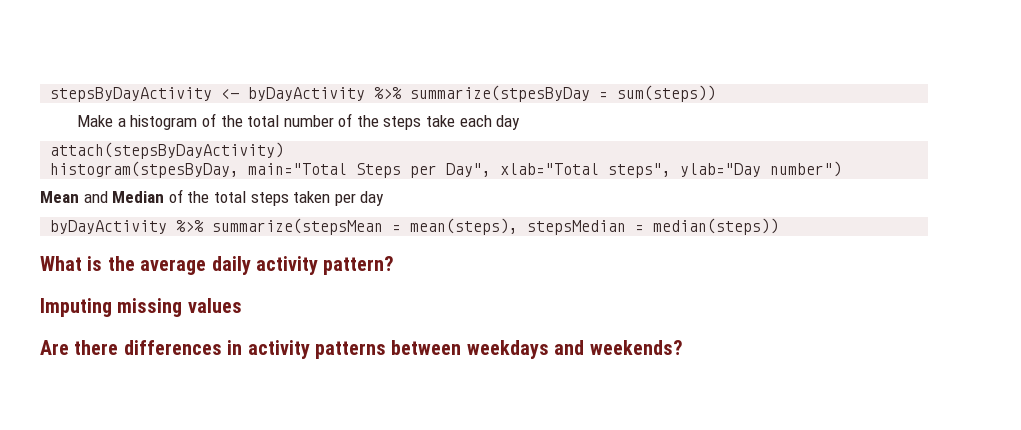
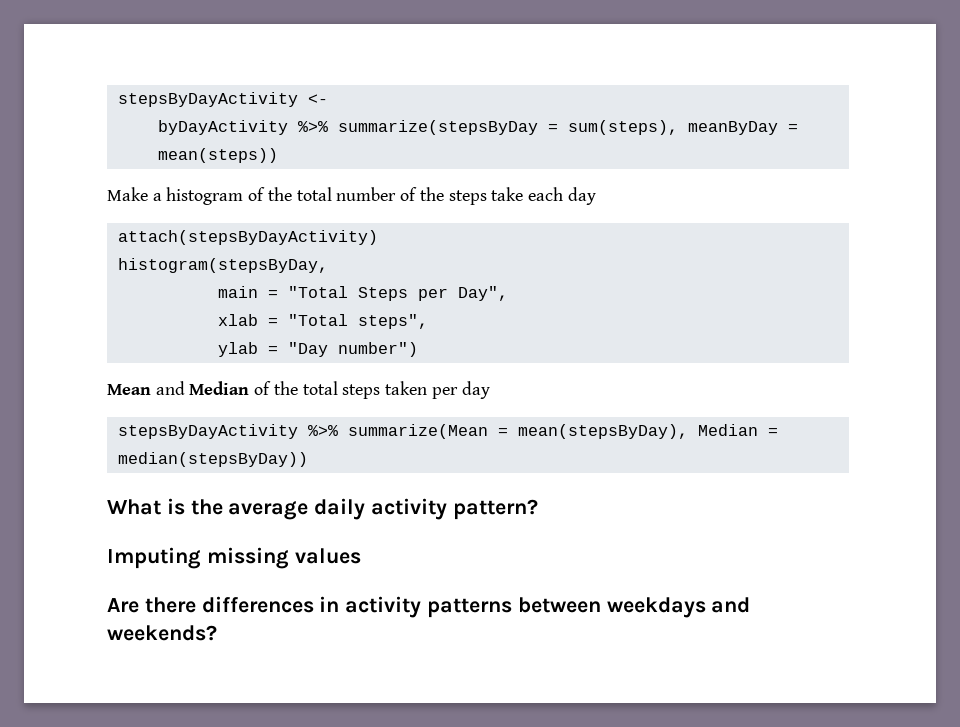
- stepsByDayActivity <- byDayActivity %>% summarize(stpesByDay = sum(steps))
+ stepsByDayActivity <-
+ byDayActivity %>% summarize(stepsByDay = sum(steps), meanByDay = mean(steps))
- histogram(stpesByDay, main="Total Steps per Day", xlab="Total steps", ylab="Day number")
+ histogram(stepsByDay,
+ main = "Total Steps per Day",
+ xlab = "Total steps",
+ ylab = "Day number")
- byDayActivity %>% summarize(stepsMean = mean(steps), stepsMedian = median(steps))
+ stepsByDayActivity %>% summarize(Mean = mean(stepsByDay), Median = median(stepsByDay))

